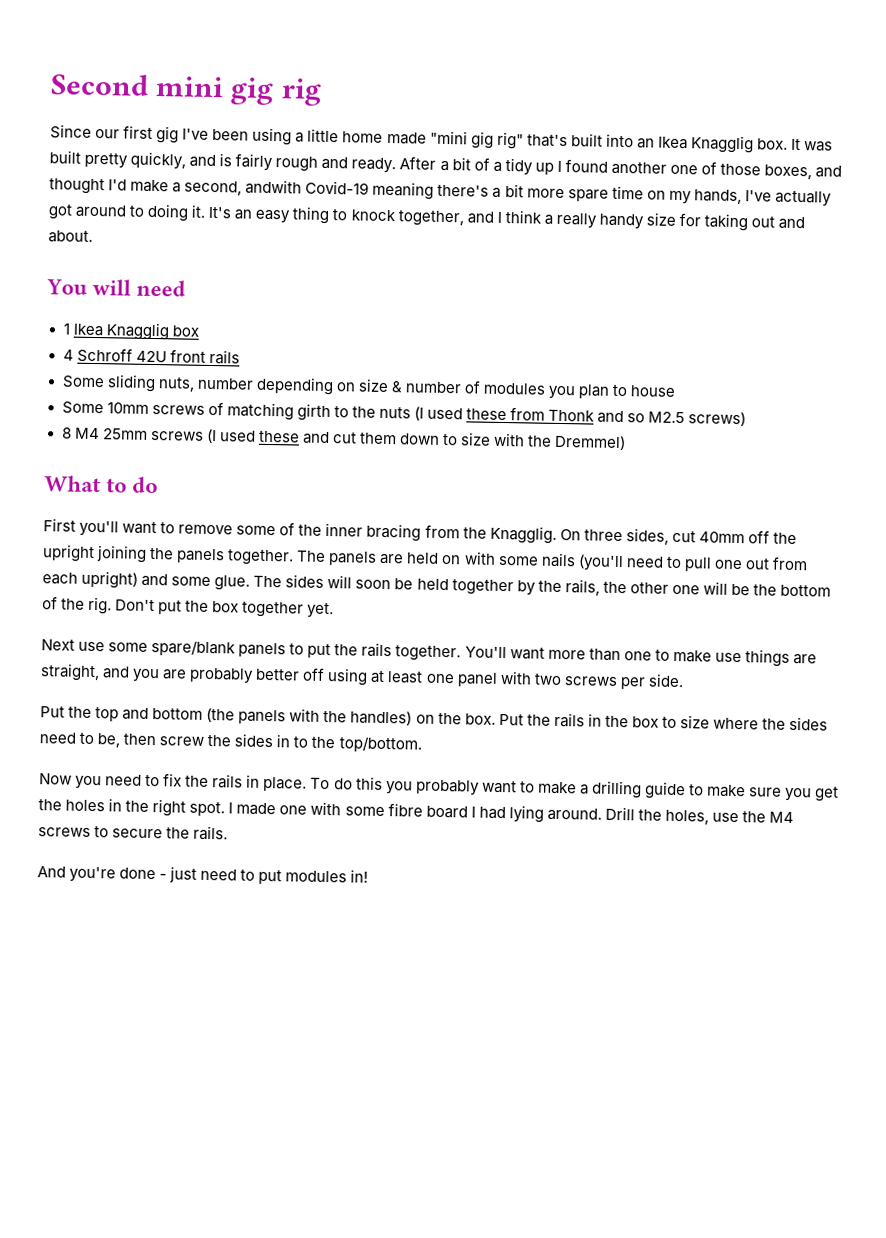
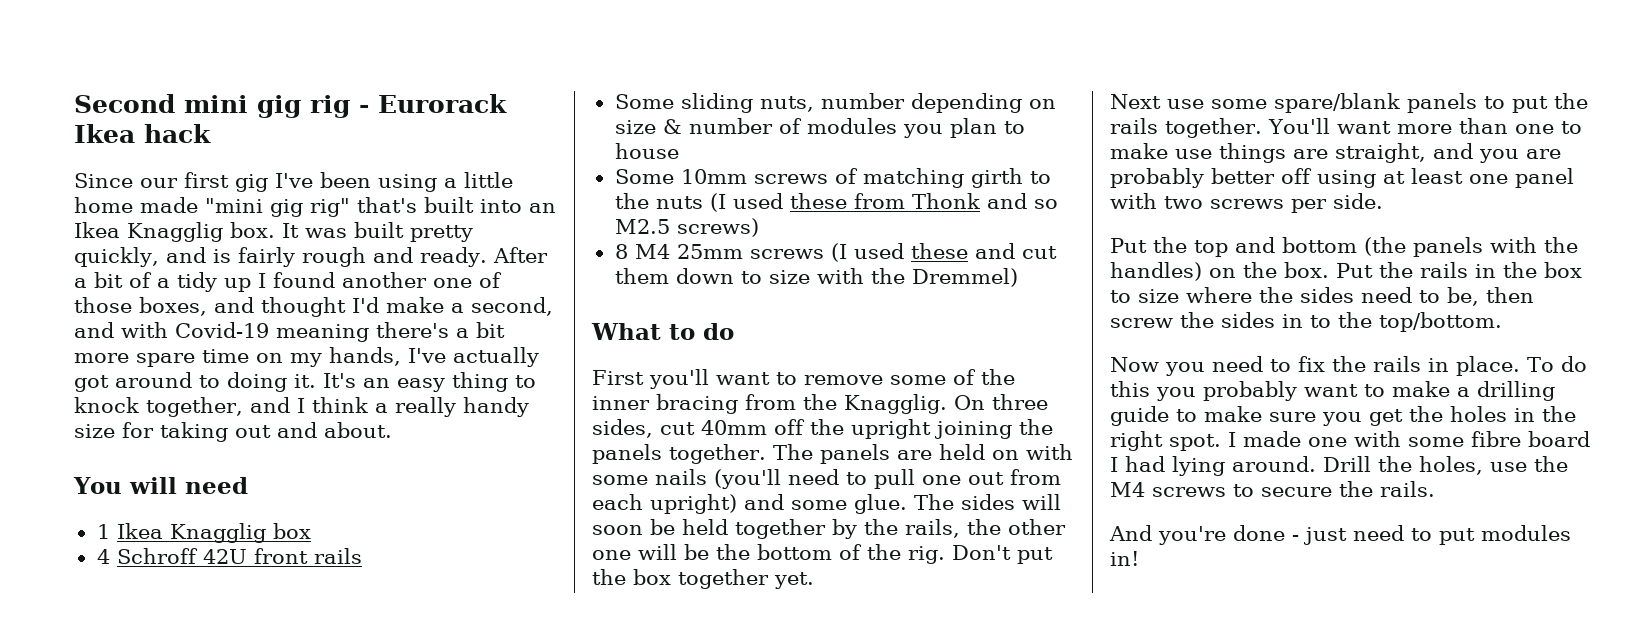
- Second mini gig rig
+ Second mini gig rig - Eurorack Ikea hack
- After a bit of a tidy up I found another one of those boxes, and thought I'd make a second, andwith Covid-19 meaning there's a bit more spare time on my hands, I've actually got around to doing it.
+ After a bit of a tidy up I found another one of those boxes, and thought I'd make a second, and with Covid-19 meaning there's a bit more spare time on my hands, I've actually got around to doing it.

